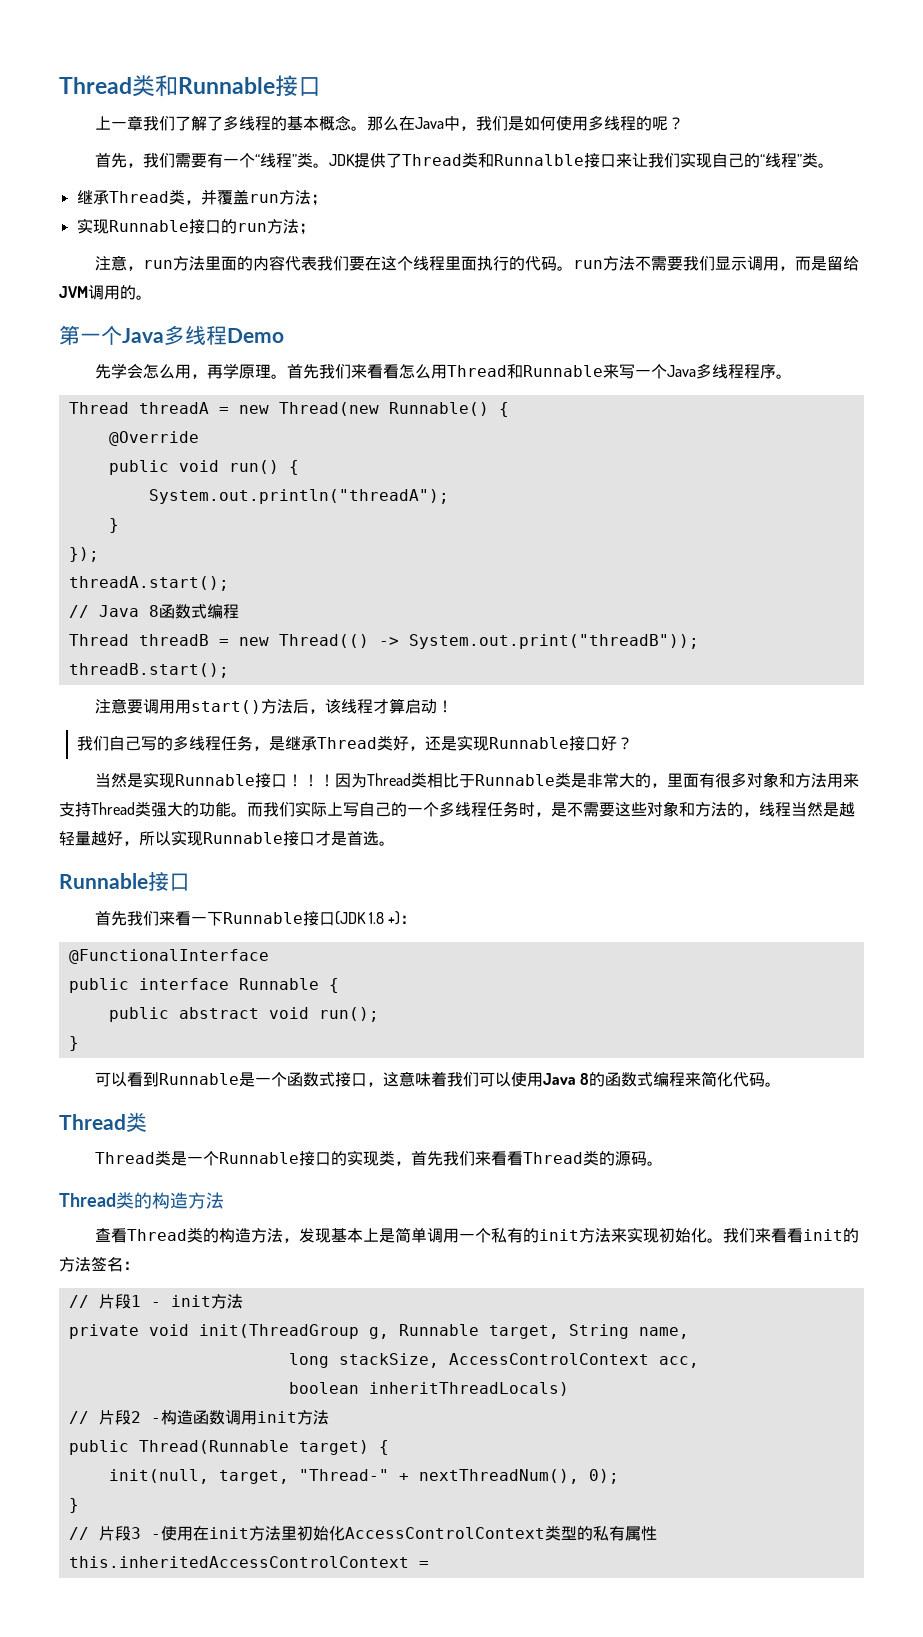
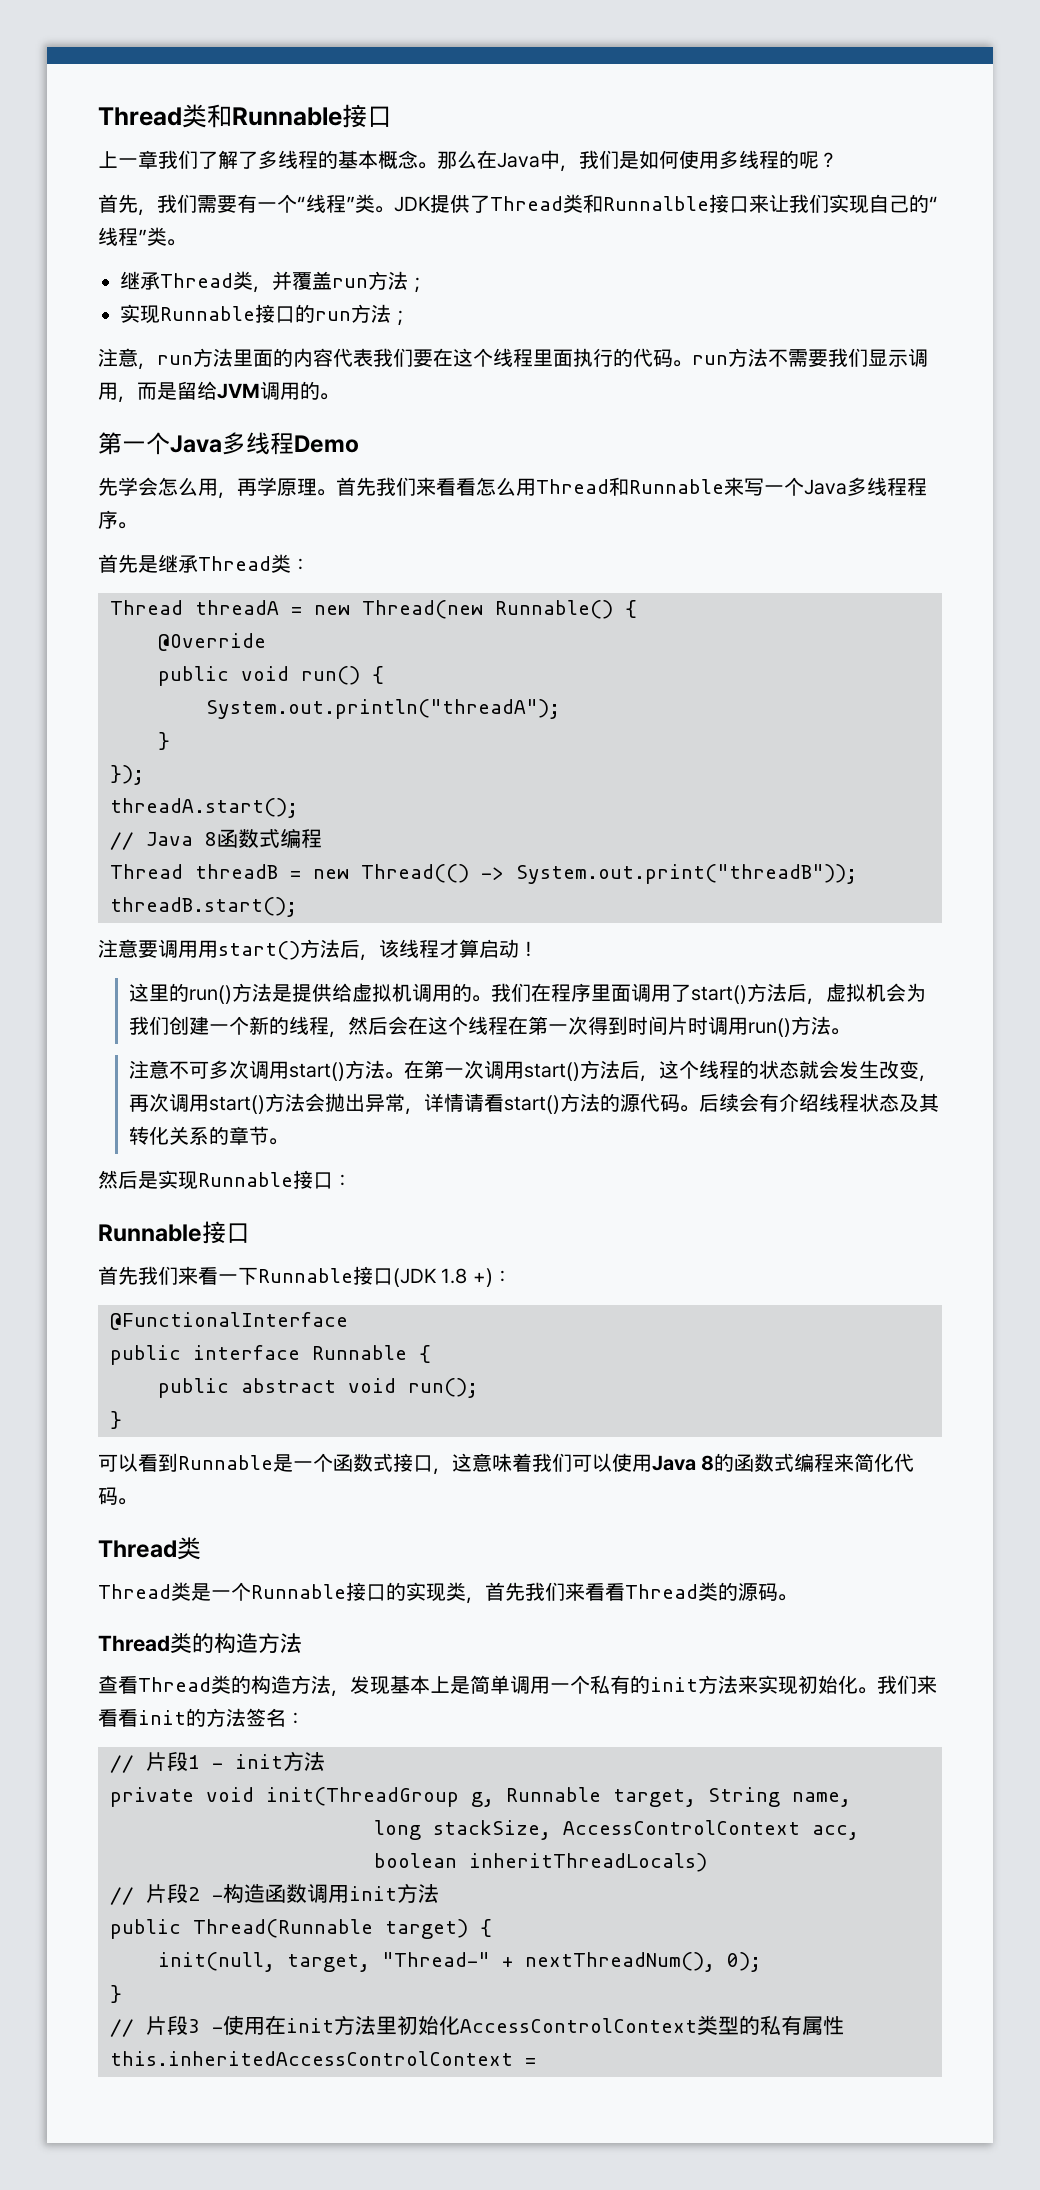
+ 首先是继承Thread类：
- 我们自己写的多线程任务，是继承Thread类好，还是实现Runnable接口好？
- 当然是实现Runnable接口！！！因为Thread类相比于Runnable类是非常大的，里面有很多对象和方法用来支持Thread类强大的功能。而我们实际上写自己的一个多线程任务时，是不需要这些对象和方法的，线程当然是越轻量越好，所以实现Runnable接口才是首选。
+ 这里的run()方法是提供给虚拟机调用的。我们在程序里面调用了start()方法后，虚拟机会为我们创建一个新的线程，然后会在这个线程在第一次得到时间片时调用run()方法。
+ 注意不可多次调用start()方法。在第一次调用start()方法后，这个线程的状态就会发生改变，再次调用start()方法会抛出异常，详情请看start()方法的源代码。后续会有介绍线程状态及其转化关系的章节。
+ 然后是实现Runnable接口：

